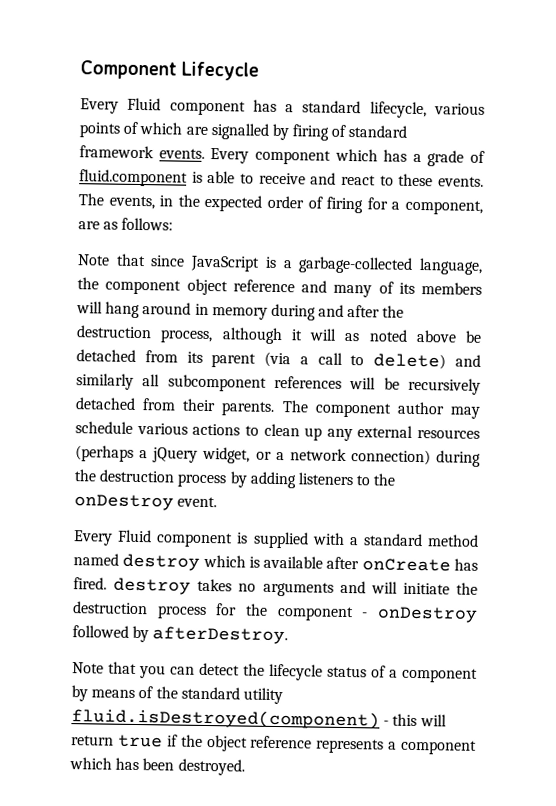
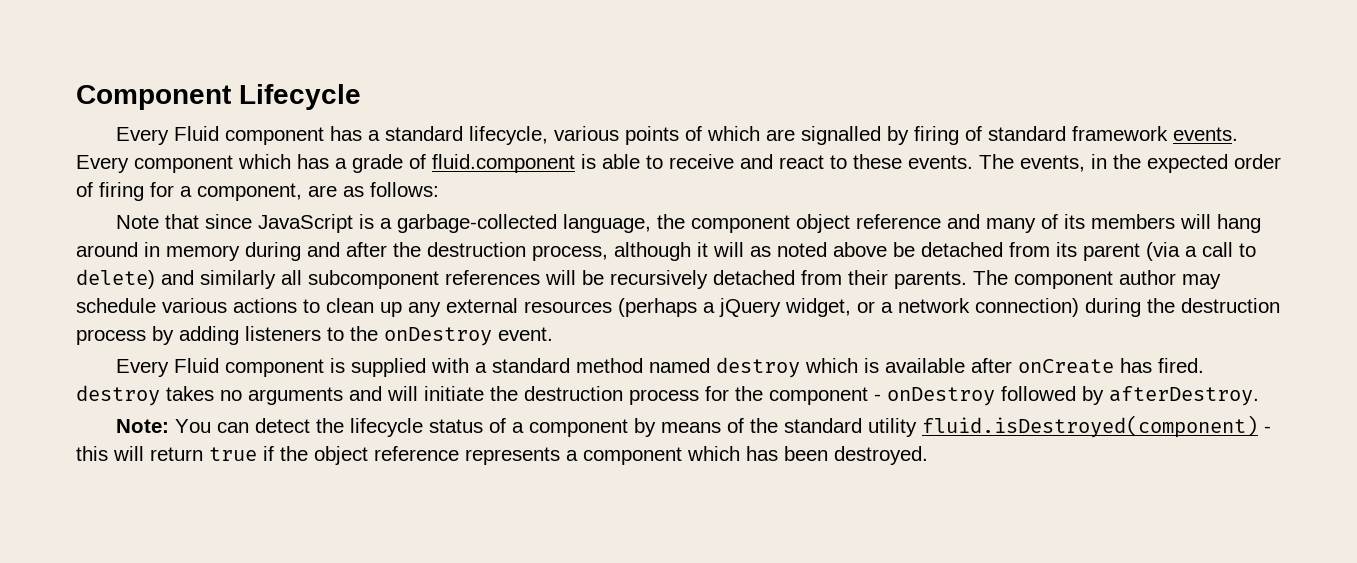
- Note that you can detect the lifecycle status of a component by means of the standard utility fluid.isDestroyed(component) - this will return true if the object reference represents a component which has been destroyed.
+ Note: You can detect the lifecycle status of a component by means of the standard utility fluid.isDestroyed(component) - this will return true if the object reference represents a component which has been destroyed.

